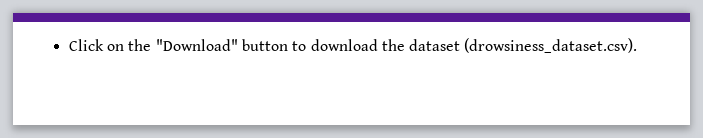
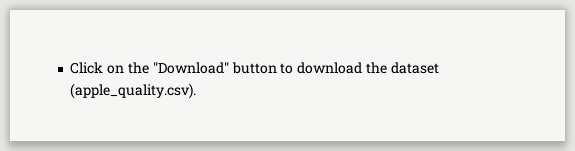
- Click on the "Download" button to download the dataset (drowsiness_dataset.csv).
+ Click on the "Download" button to download the dataset (apple_quality.csv).

